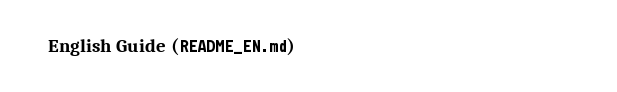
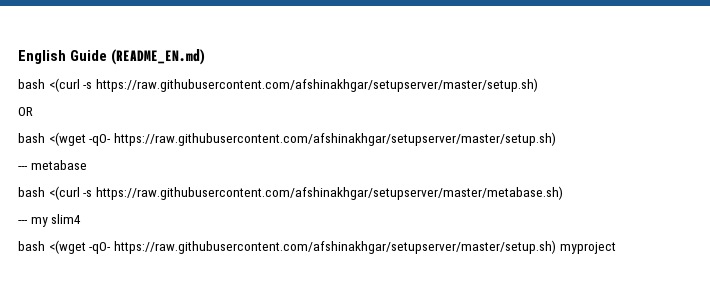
+ bash <(curl -s https://raw.githubusercontent.com/afshinakhgar/setupserver/master/setup.sh)
+ OR
+ bash <(wget -qO- https://raw.githubusercontent.com/afshinakhgar/setupserver/master/setup.sh)
+ --- metabase
+ bash <(curl -s https://raw.githubusercontent.com/afshinakhgar/setupserver/master/metabase.sh)
+ --- my slim4
+ bash <(wget -qO- https://raw.githubusercontent.com/afshinakhgar/setupserver/master/setup.sh) myproject

